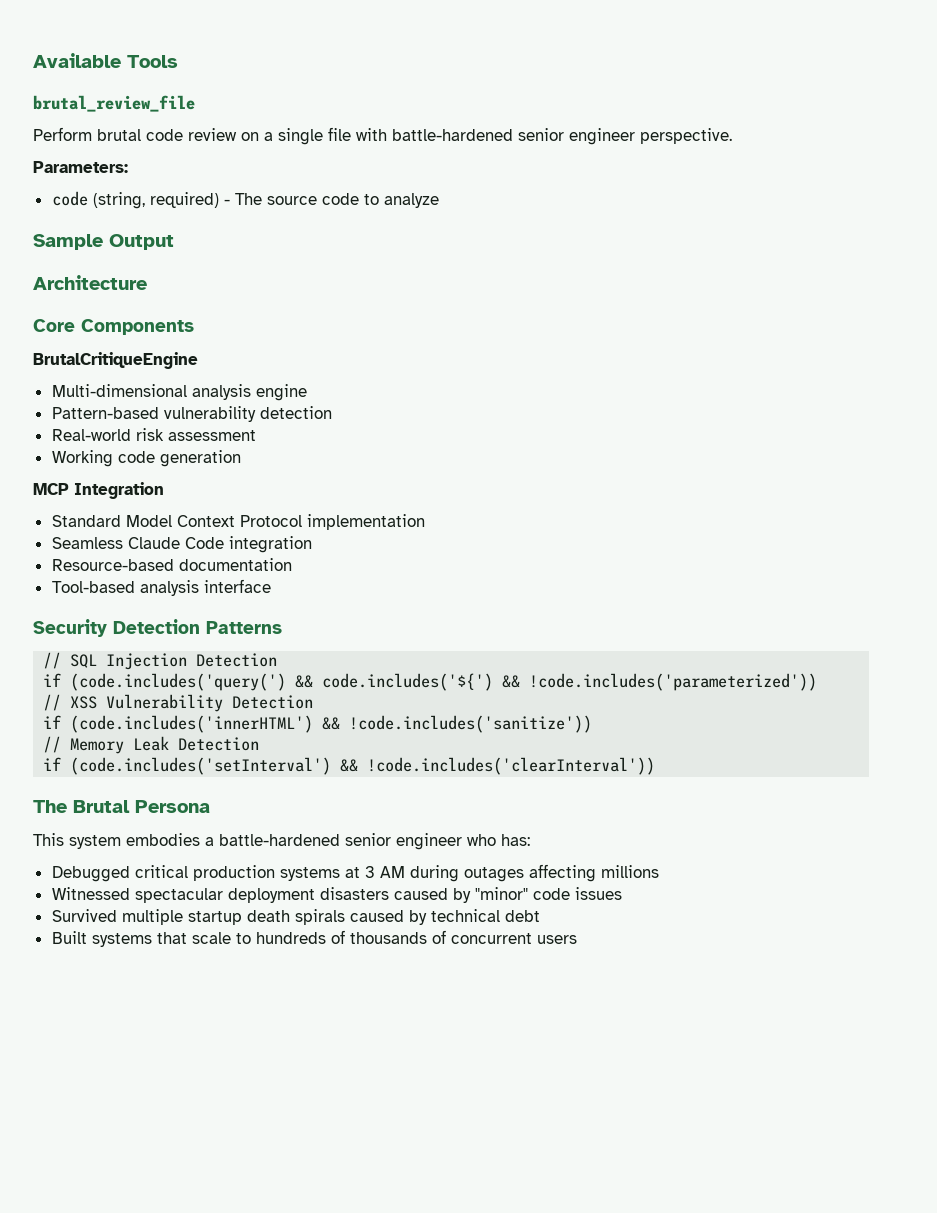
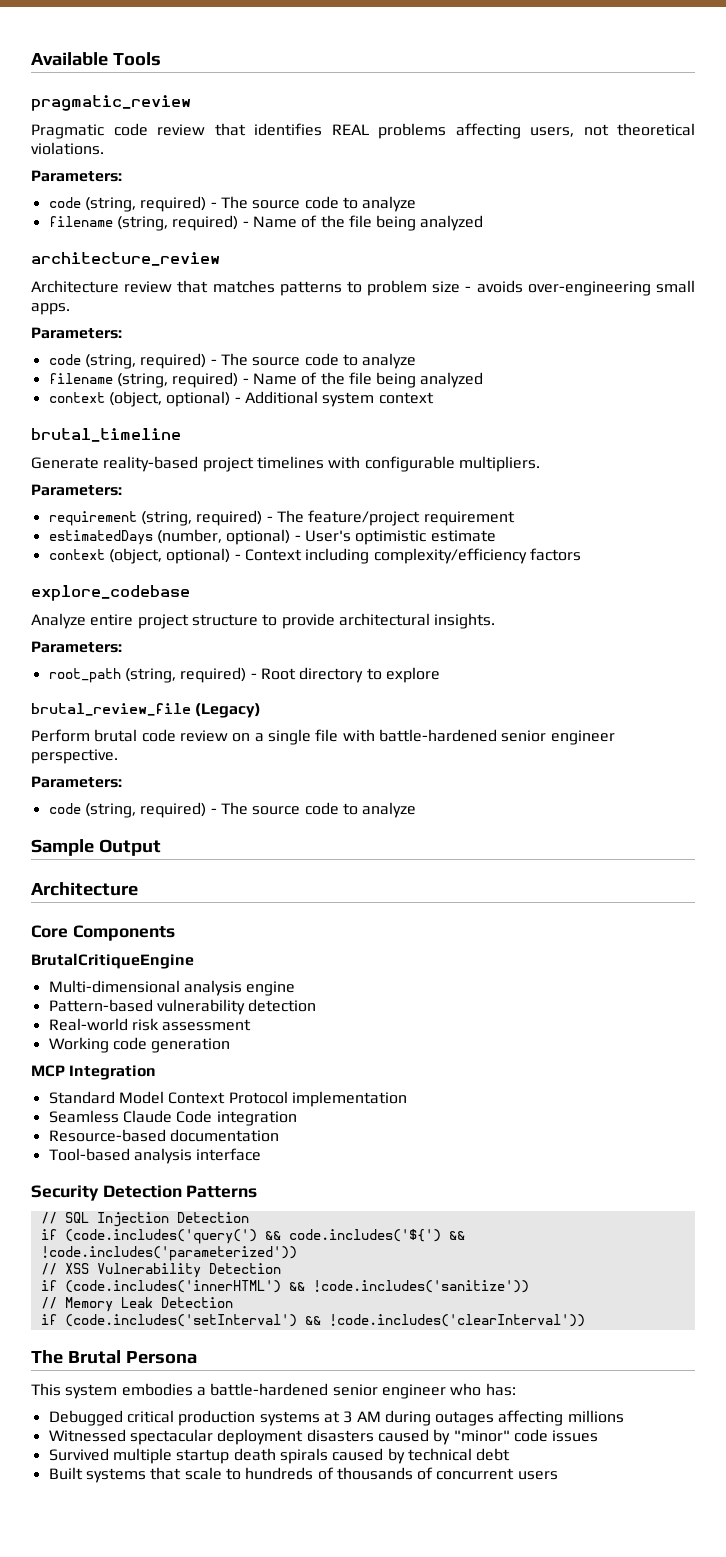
+ pragmatic_review
+ Pragmatic code review that identifies REAL problems affecting users, not theoretical violations.
+ Parameters:
+ code (string, required) - The source code to analyze
+ filename (string, required) - Name of the file being analyzed
+ architecture_review
+ Architecture review that matches patterns to problem size - avoids over-engineering small apps.
+ Parameters:
+ code (string, required) - The source code to analyze
+ filename (string, required) - Name of the file being analyzed
+ context (object, optional) - Additional system context
+ brutal_timeline
+ Generate reality-based project timelines with configurable multipliers.
+ Parameters:
+ requirement (string, required) - The feature/project requirement
+ estimatedDays (number, optional) - User's optimistic estimate
+ context (object, optional) - Context including complexity/efficiency factors
+ explore_codebase
+ Analyze entire project structure to provide architectural insights.
+ Parameters:
+ root_path (string, required) - Root directory to explore
- brutal_review_file
+ brutal_review_file (Legacy)

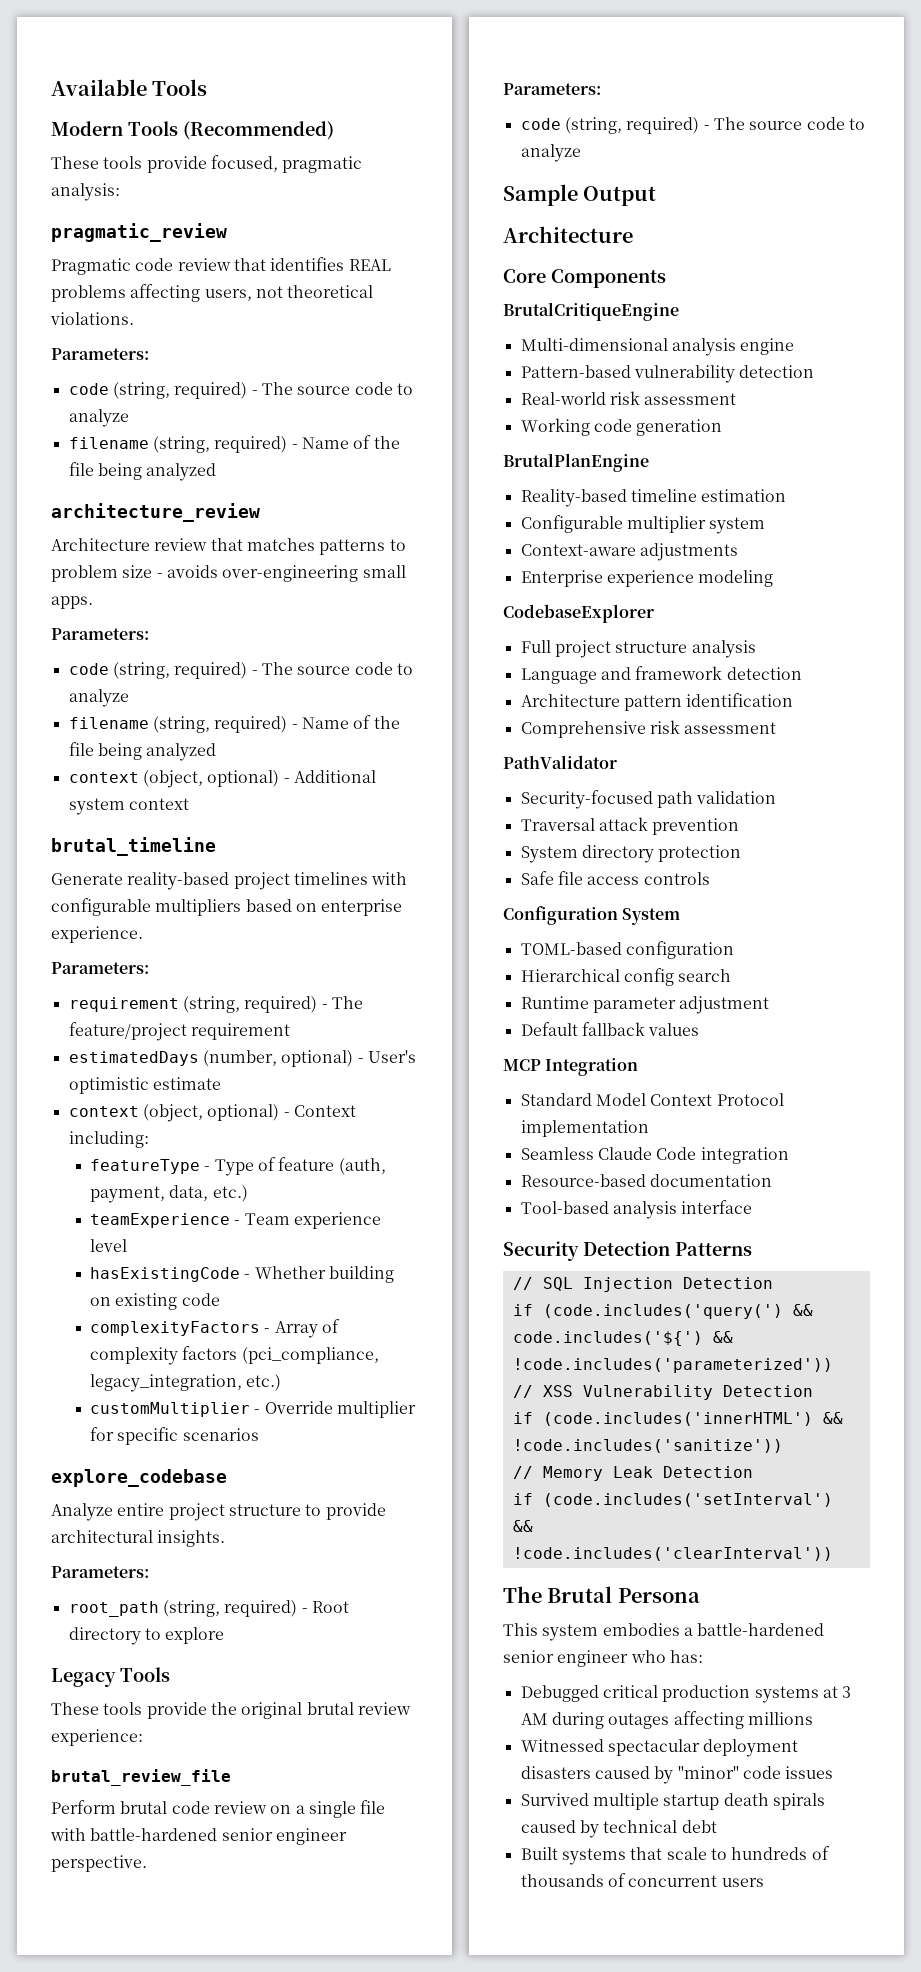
+ Modern Tools (Recommended)
+ These tools provide focused, pragmatic analysis:
- Generate reality-based project timelines with configurable multipliers.
+ Generate reality-based project timelines with configurable multipliers based on enterprise experience.
- context (object, optional) - Context including complexity/efficiency factors
+ context (object, optional) - Context including:
+ featureType - Type of feature (auth, payment, data, etc.)
+ teamExperience - Team experience level
+ hasExistingCode - Whether building on existing code
+ complexityFactors - Array of complexity factors (pci_compliance, legacy_integration, etc.)
+ customMultiplier - Override multiplier for specific scenarios
+ Legacy Tools
+ These tools provide the original brutal review experience:
- brutal_review_file (Legacy)
+ brutal_review_file
+ BrutalPlanEngine
+ Reality-based timeline estimation
+ Configurable multiplier system
+ Context-aware adjustments
+ Enterprise experience modeling
+ CodebaseExplorer
+ Full project structure analysis
+ Language and framework detection
+ Architecture pattern identification
+ Comprehensive risk assessment
+ PathValidator
+ Security-focused path validation
+ Traversal attack prevention
+ System directory protection
+ Safe file access controls
+ Configuration System
+ TOML-based configuration
+ Hierarchical config search
+ Runtime parameter adjustment
+ Default fallback values

